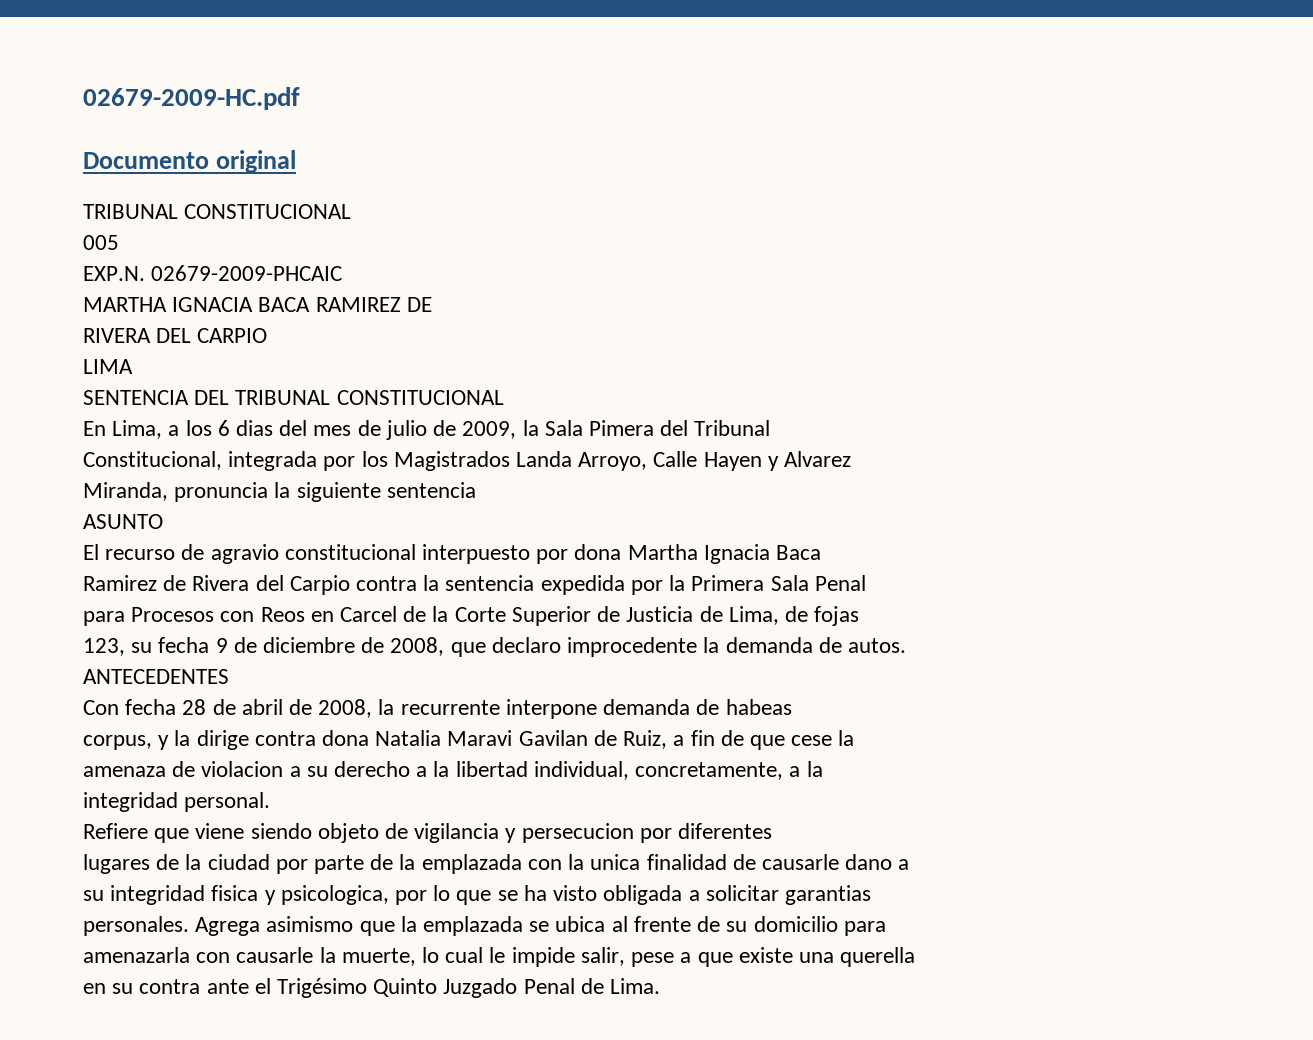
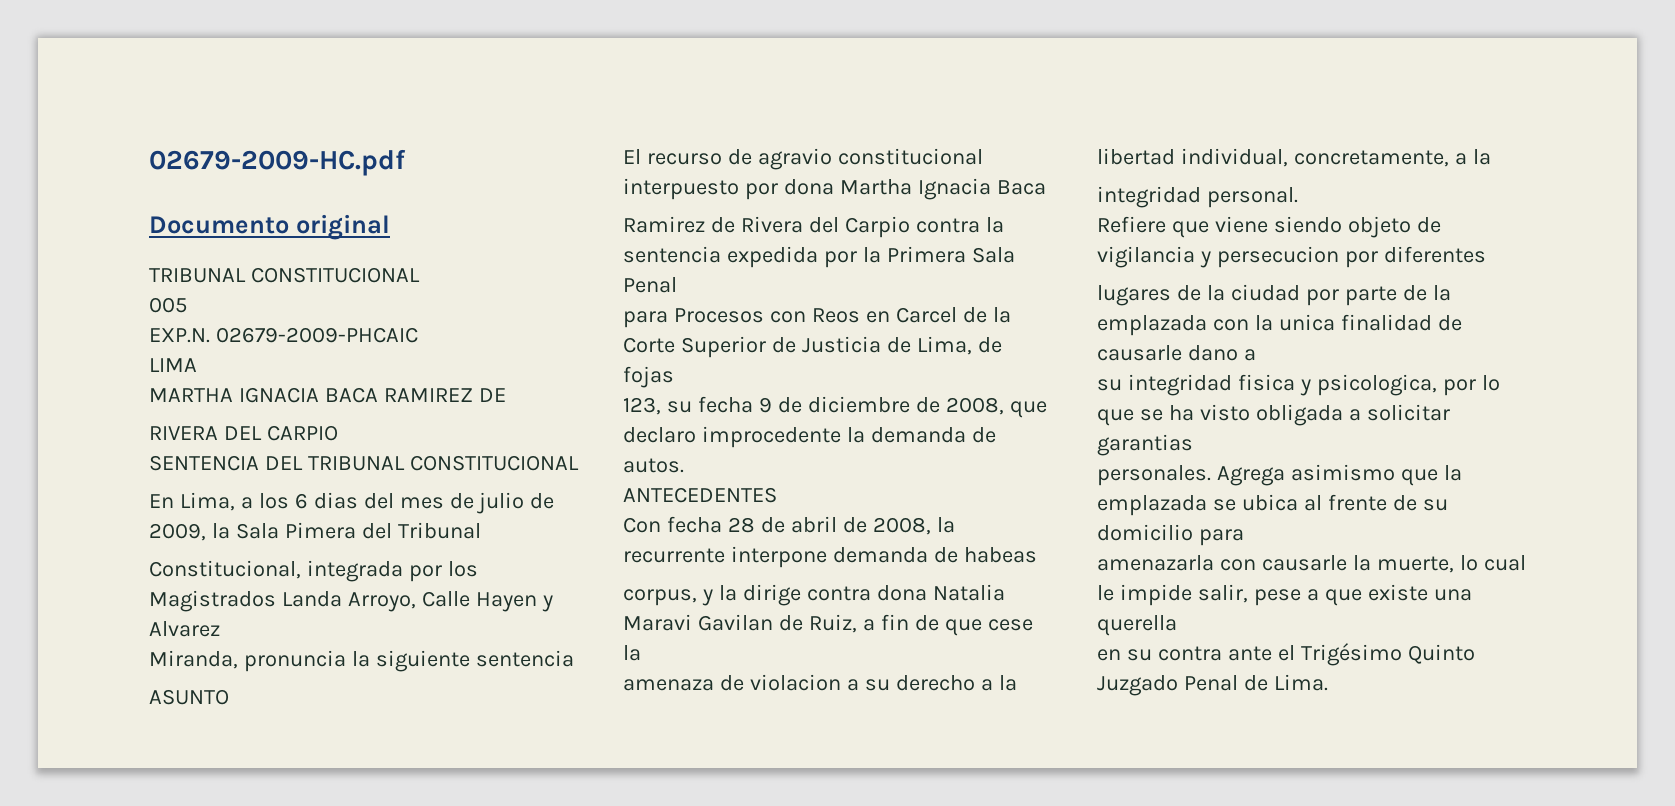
+ LIMA
- LIMA

